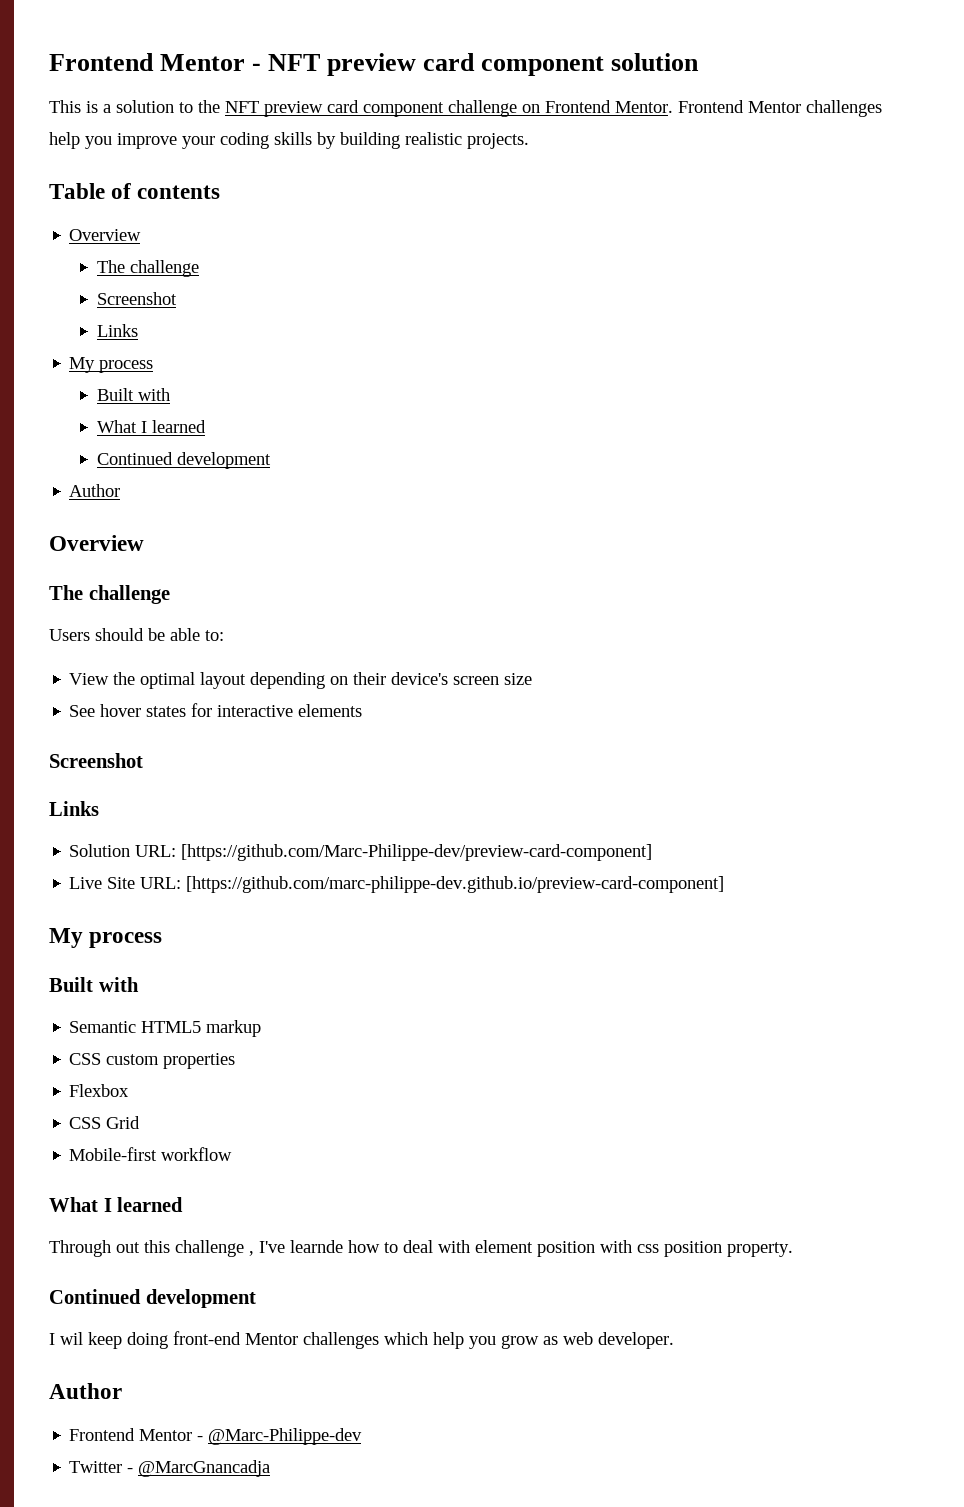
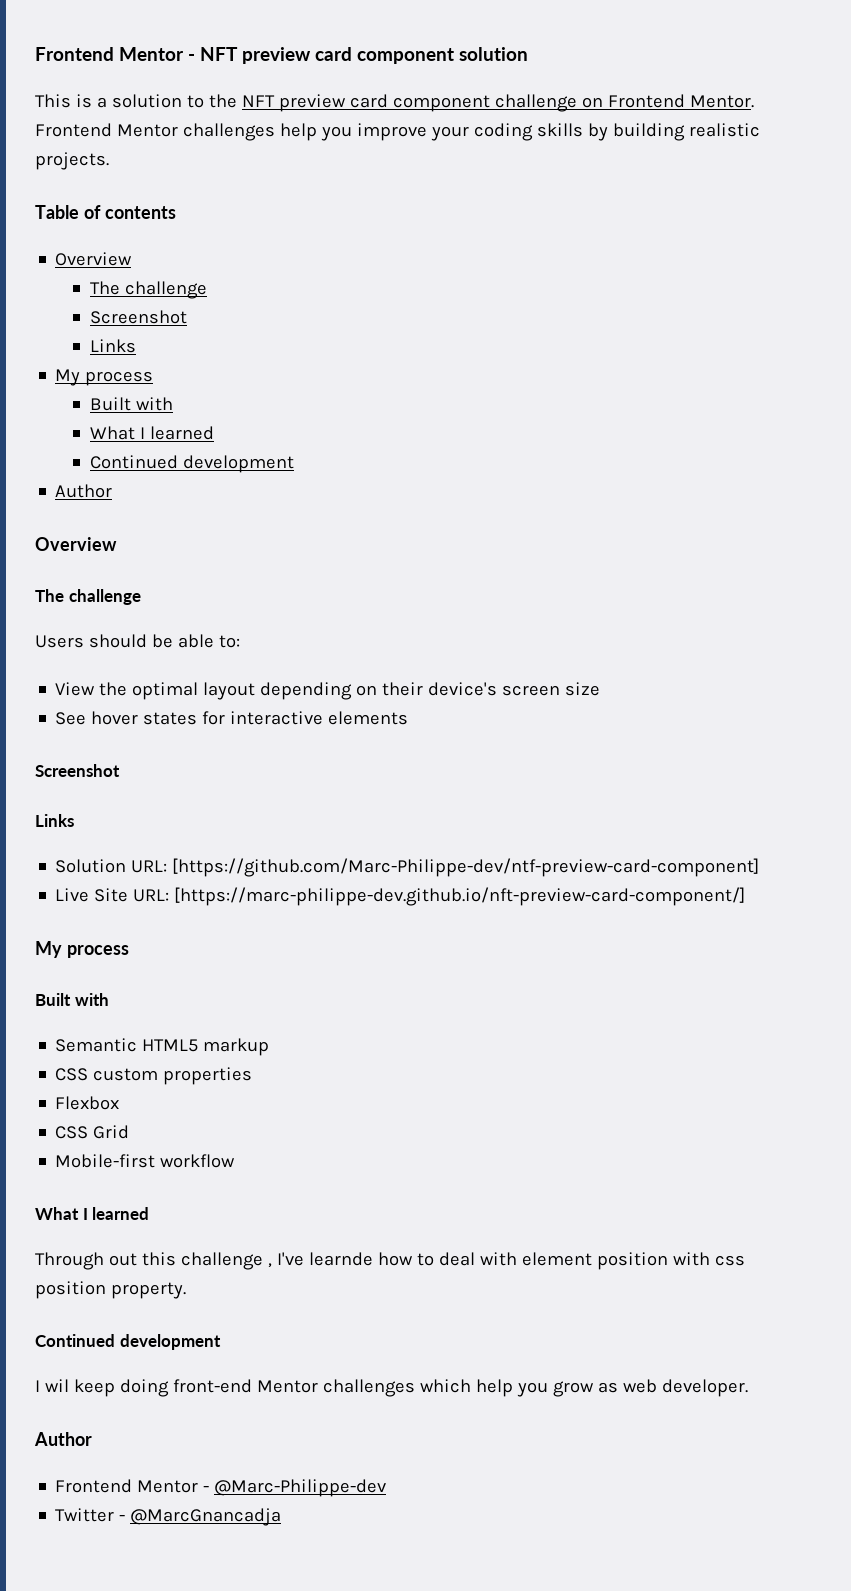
- Solution URL: [https://github.com/Marc-Philippe-dev/preview-card-component]
+ Solution URL: [https://github.com/Marc-Philippe-dev/ntf-preview-card-component]
- Live Site URL: [https://github.com/marc-philippe-dev.github.io/preview-card-component]
+ Live Site URL: [https://marc-philippe-dev.github.io/nft-preview-card-component/]

